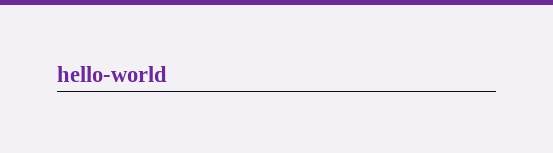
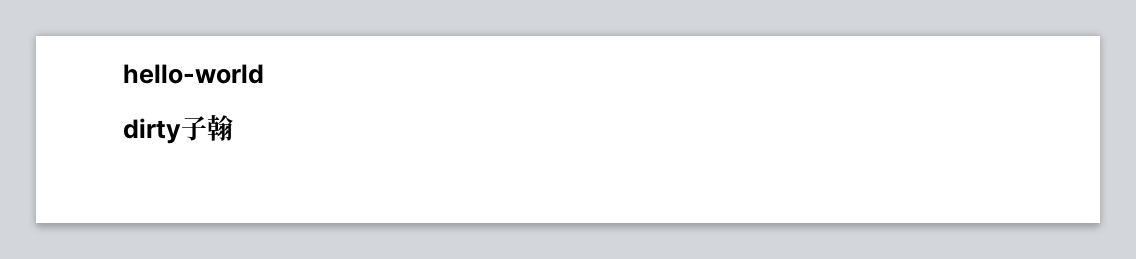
+ dirty子翰

